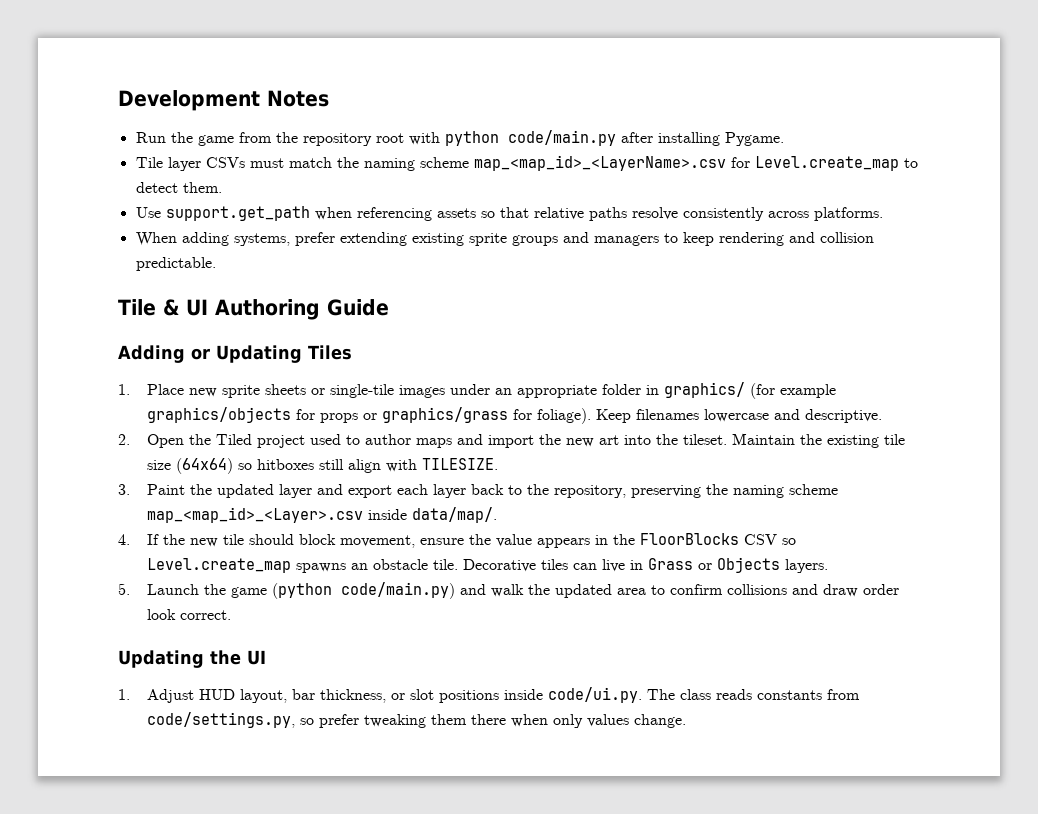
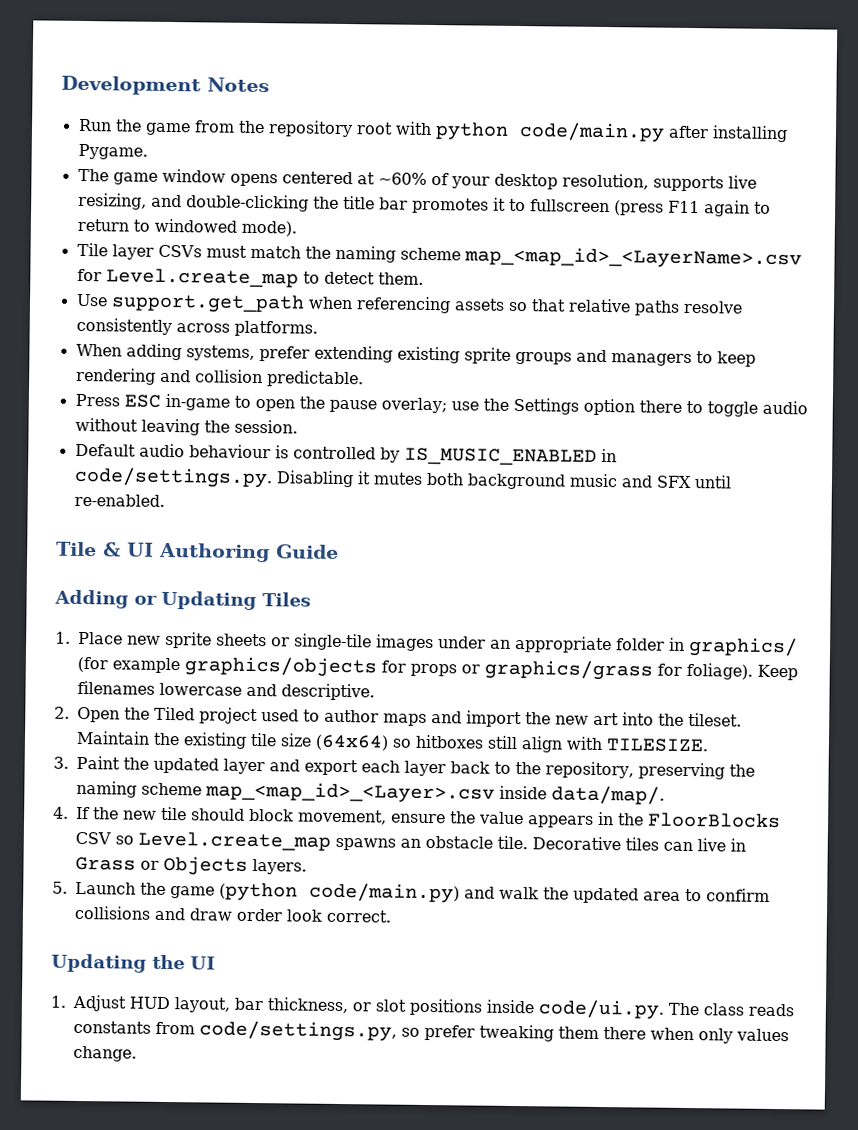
+ The game window opens centered at ~60% of your desktop resolution, supports live resizing, and double-clicking the title bar promotes it to fullscreen (press F11 again to return to windowed mode).
+ Press ESC in-game to open the pause overlay; use the Settings option there to toggle audio without leaving the session.
+ Default audio behaviour is controlled by IS_MUSIC_ENABLED in code/settings.py. Disabling it mutes both background music and SFX until re-enabled.

